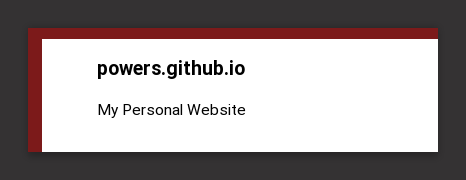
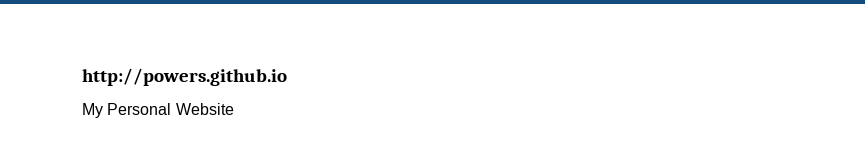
- powers.github.io
+ http://powers.github.io

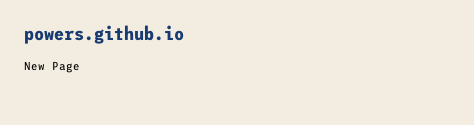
- http://powers.github.io
- My Personal Website
+ powers.github.io
+ New Page

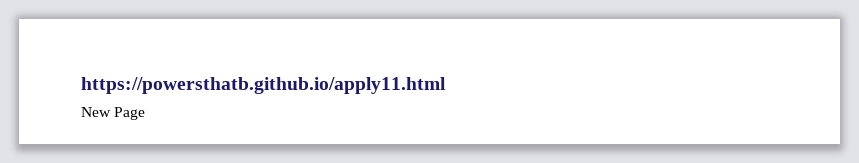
- powers.github.io
+ https://powersthatb.github.io/apply11.html

